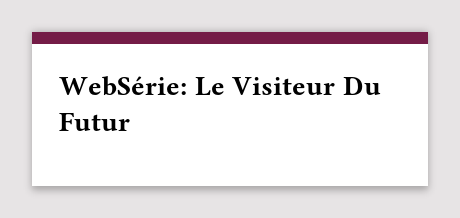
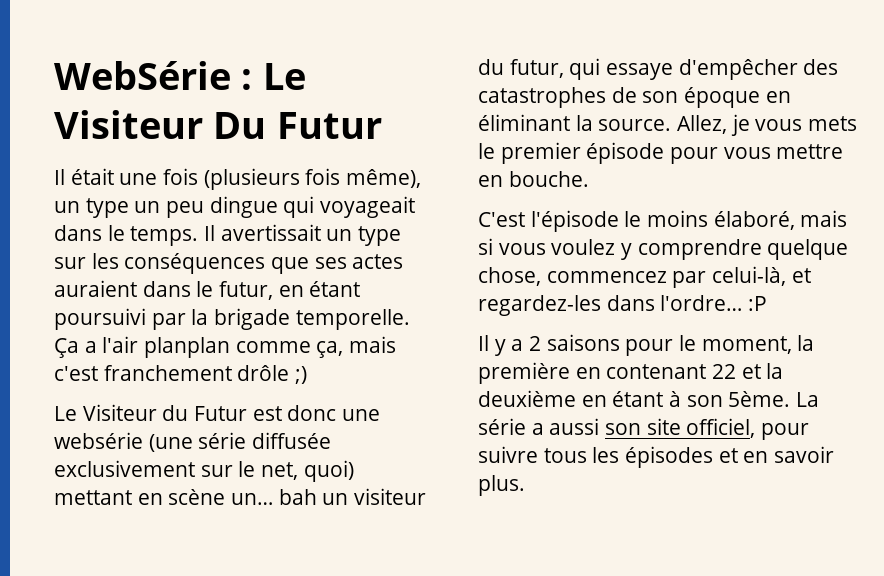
- WebSérie: Le Visiteur Du Futur
+ WebSérie : Le Visiteur Du Futur
+ Il était une fois (plusieurs fois même), un type un peu dingue qui voyageait dans le temps. Il avertissait un type sur les conséquences que ses actes auraient dans le futur, en étant poursuivi par la brigade temporelle. Ça a l'air planplan comme ça, mais c'est franchement drôle ;)
+ Le Visiteur du Futur est donc une websérie (une série diffusée exclusivement sur le net, quoi) mettant en scène un… bah un visiteur du futur, qui essaye d'empêcher des catastrophes de son époque en éliminant la source. Allez, je vous mets le premier épisode pour vous mettre en bouche.
+ C'est l'épisode le moins élaboré, mais si vous voulez y comprendre quelque chose, commencez par celui-là, et regardez-les dans l'ordre… :P
+ Il y a 2 saisons pour le moment, la première en contenant 22 et la deuxième en étant à son 5ème. La série a aussi son site officiel, pour suivre tous les épisodes et en savoir plus.

